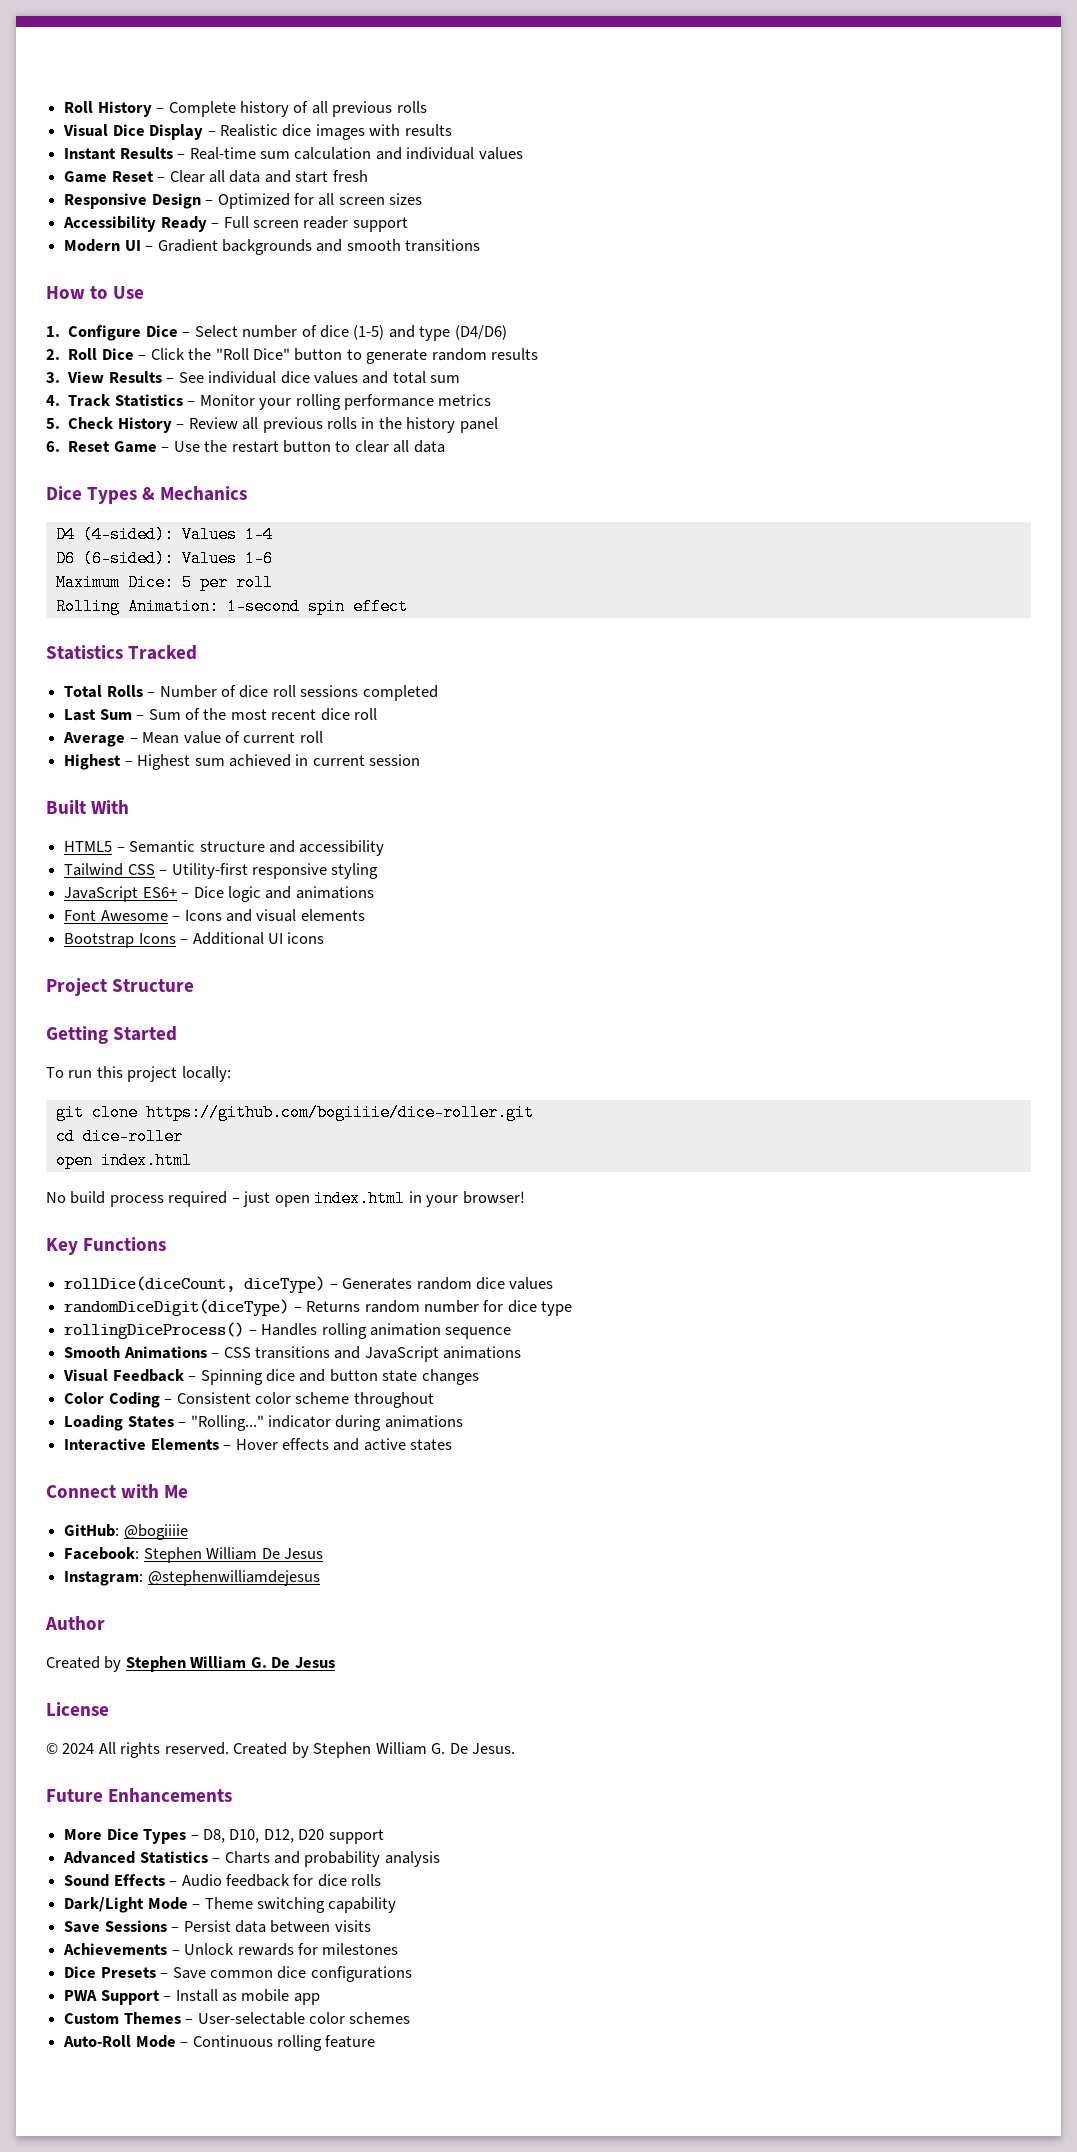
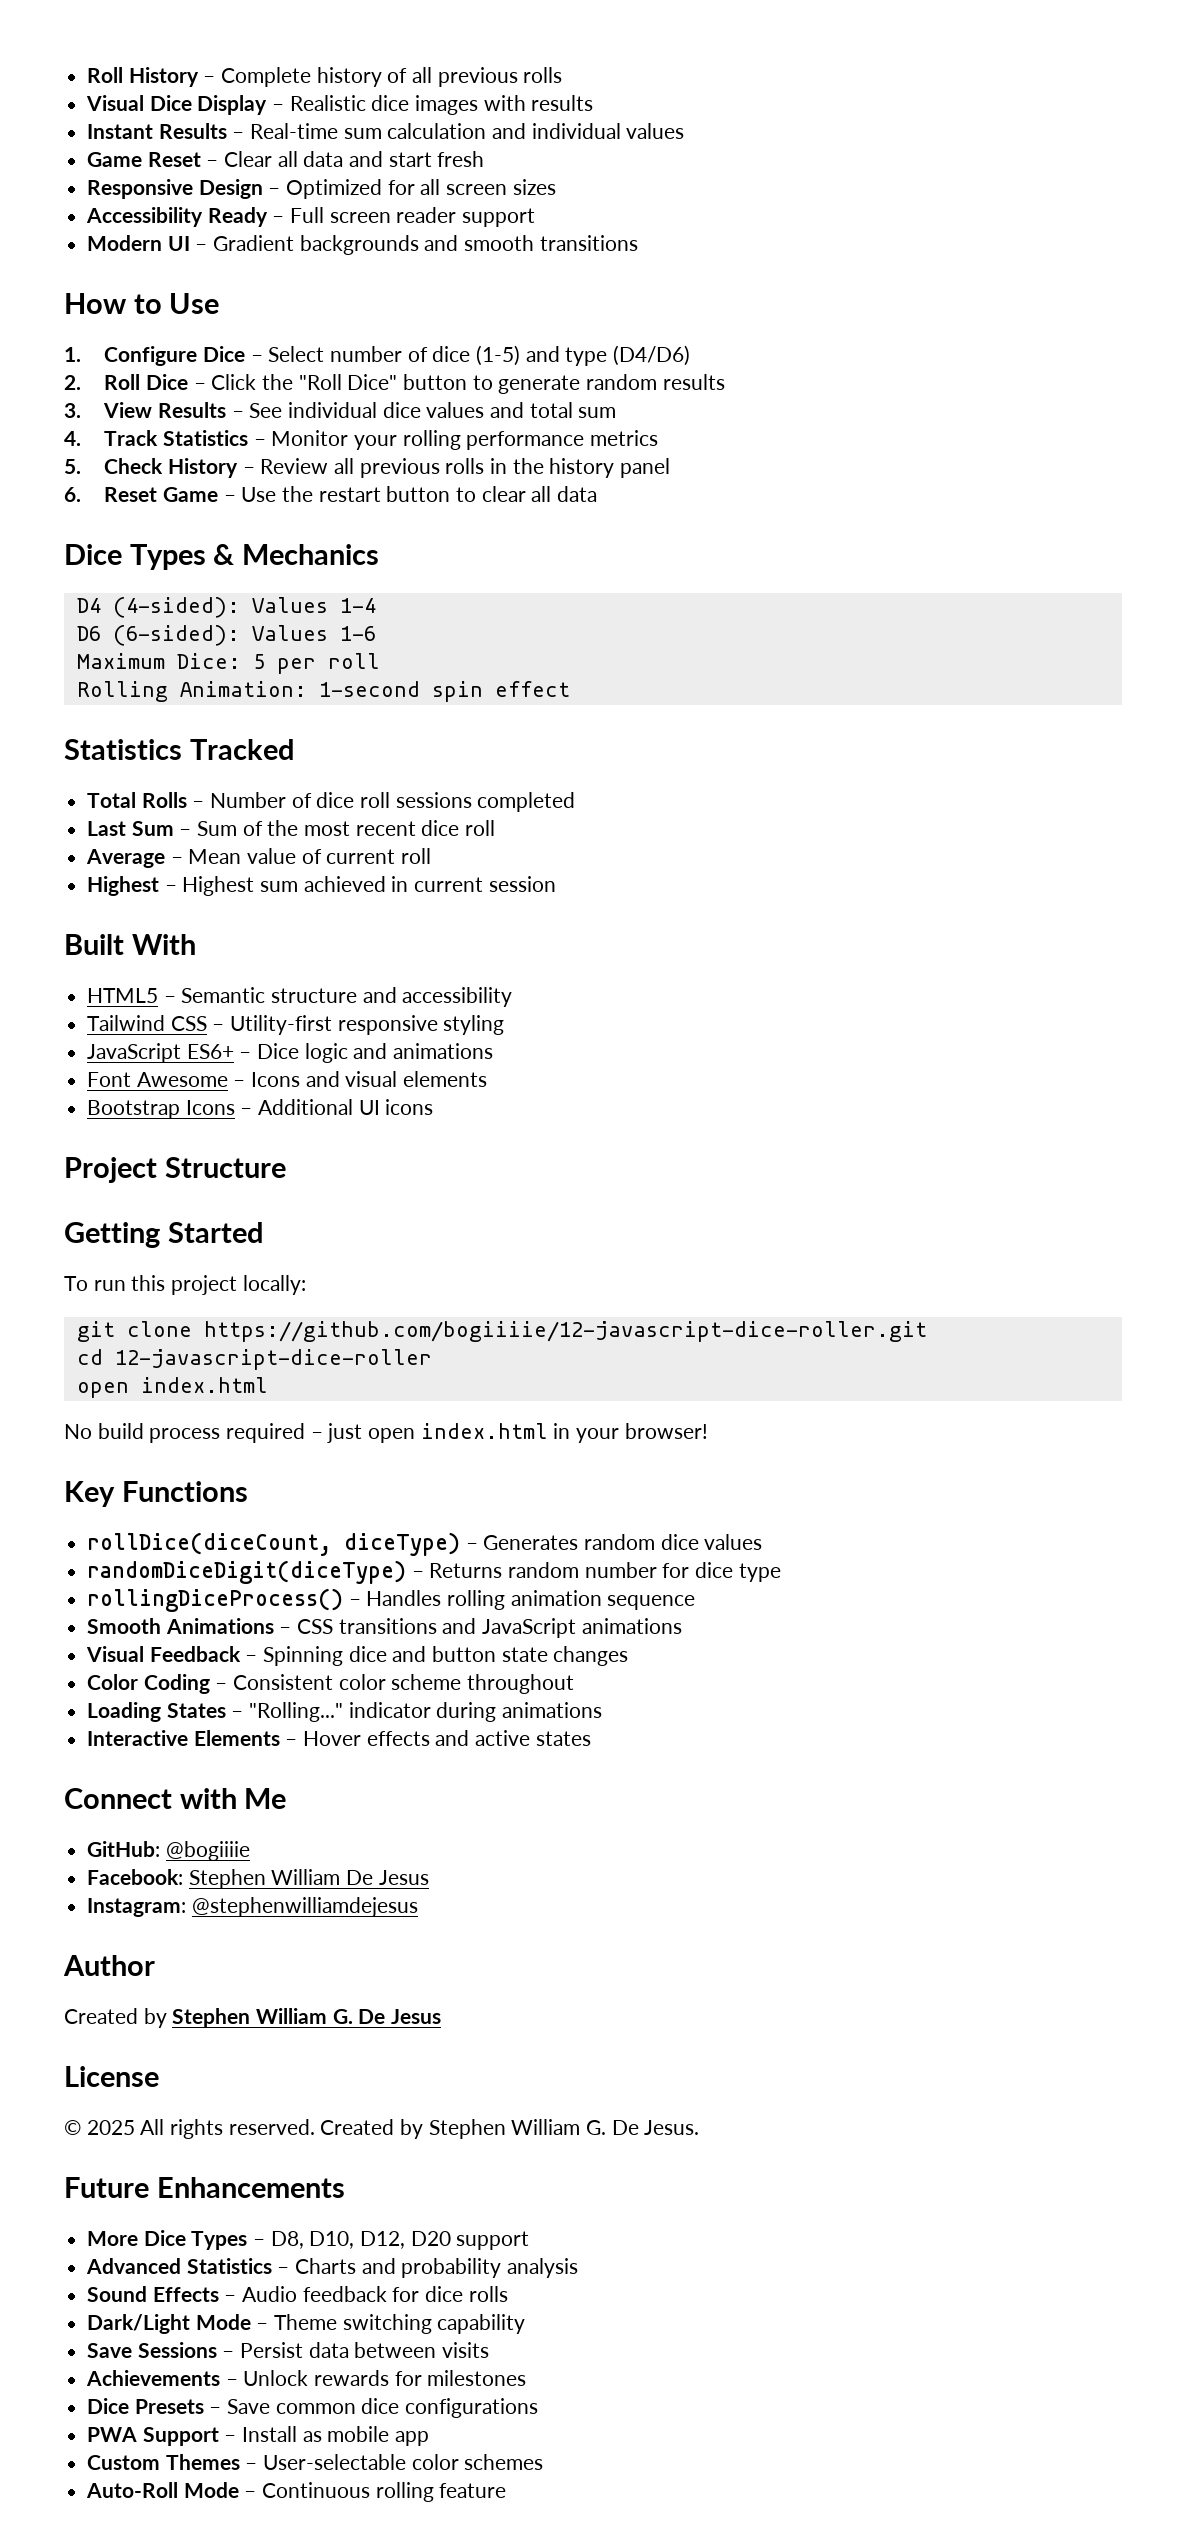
- git clone https://github.com/bogiiiie/dice-roller.git
+ git clone https://github.com/bogiiiie/12-javascript-dice-roller.git
- cd dice-roller
+ cd 12-javascript-dice-roller
- © 2024 All rights reserved.
+ © 2025 All rights reserved.

